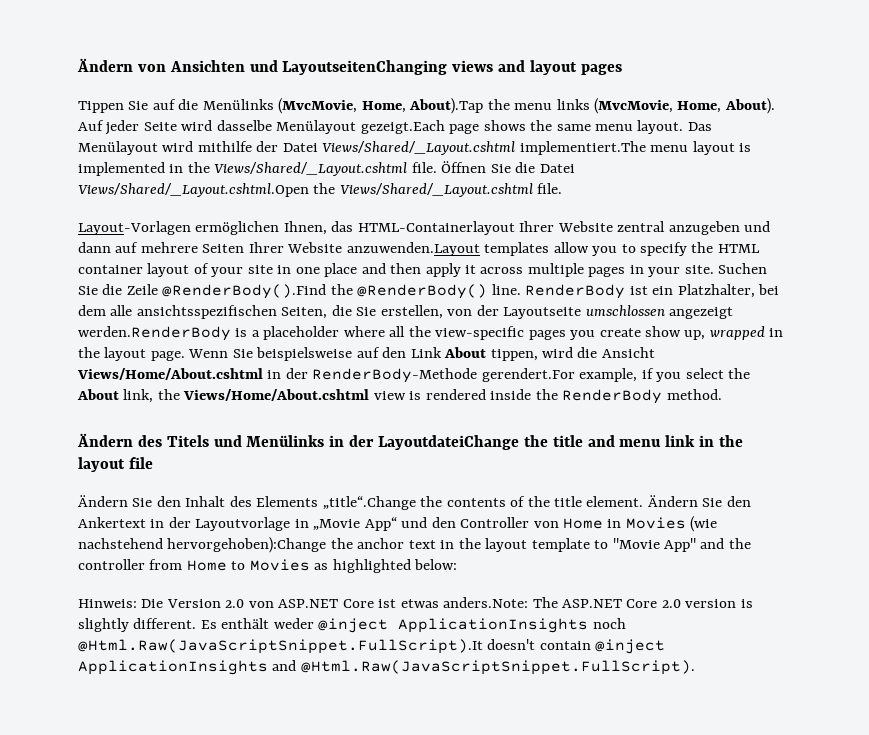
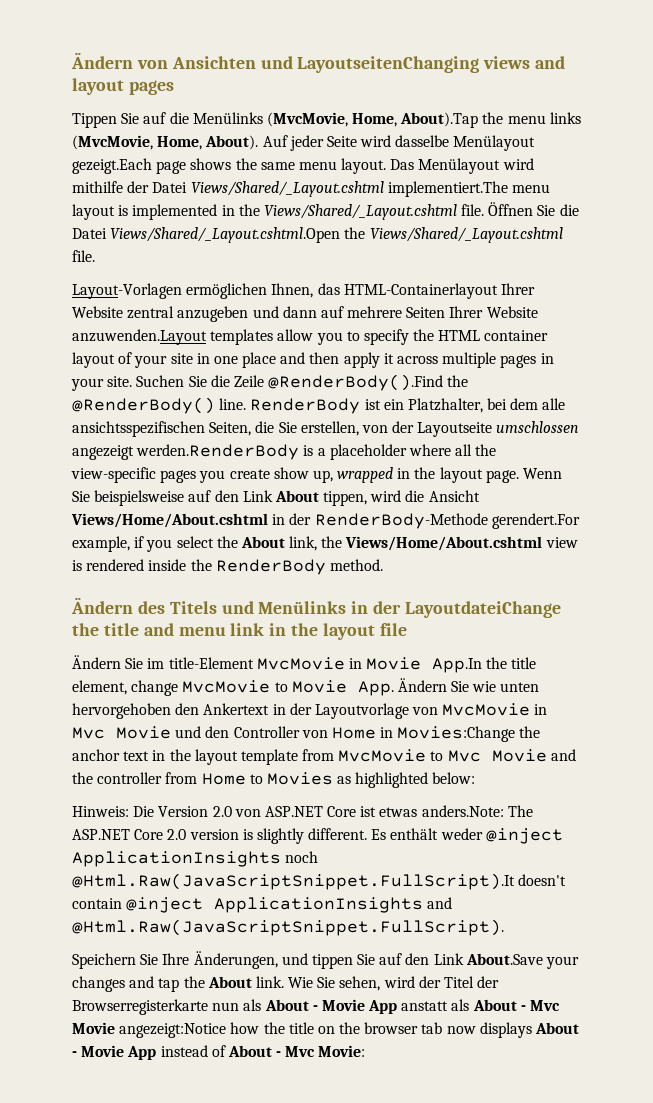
- Ändern Sie den Inhalt des Elements „title“.Change the contents of the title element. Ändern Sie den Ankertext in der Layoutvorlage in „Movie App“ und den Controller von Home in Movies (wie nachstehend hervorgehoben):Change the anchor text in the layout template to "Movie App" and the controller from Home to Movies as highlighted below:
+ Ändern Sie im title-Element MvcMovie in Movie App.In the title element, change MvcMovie to Movie App. Ändern Sie wie unten hervorgehoben den Ankertext in der Layoutvorlage von MvcMovie in Mvc Movie und den Controller von Home in Movies:Change the anchor text in the layout template from MvcMovie to Mvc Movie and the controller from Home to Movies as highlighted below:
+ Speichern Sie Ihre Änderungen, und tippen Sie auf den Link About.Save your changes and tap the About link. Wie Sie sehen, wird der Titel der Browserregisterkarte nun als About - Movie App anstatt als About - Mvc Movie angezeigt:Notice how the title on the browser tab now displays About - Movie App instead of About - Mvc Movie:

